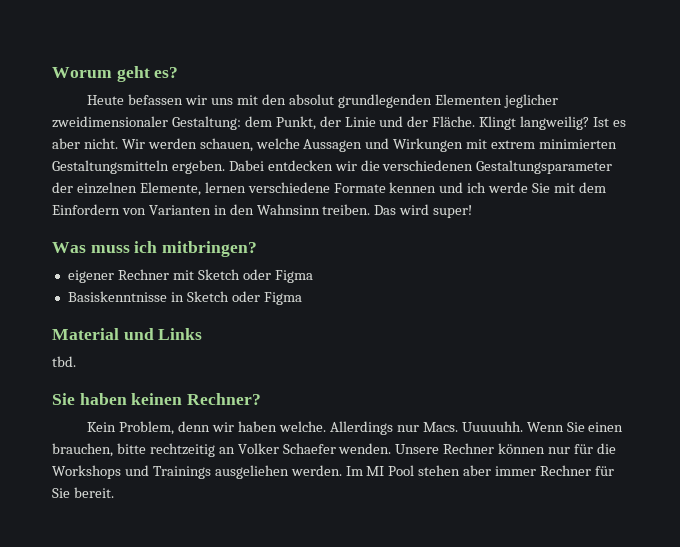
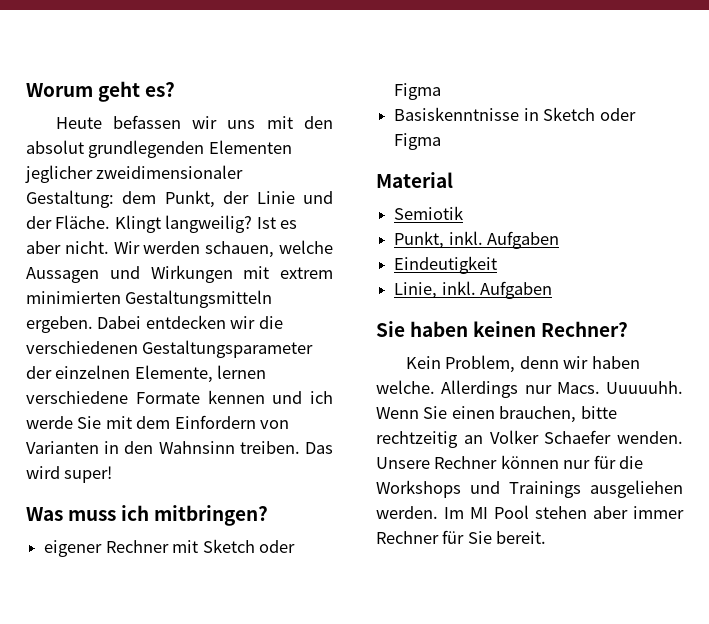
- Material und Links
- tbd.
+ Material
+ Semiotik
+ Punkt, inkl. Aufgaben
+ Eindeutigkeit
+ Linie, inkl. Aufgaben

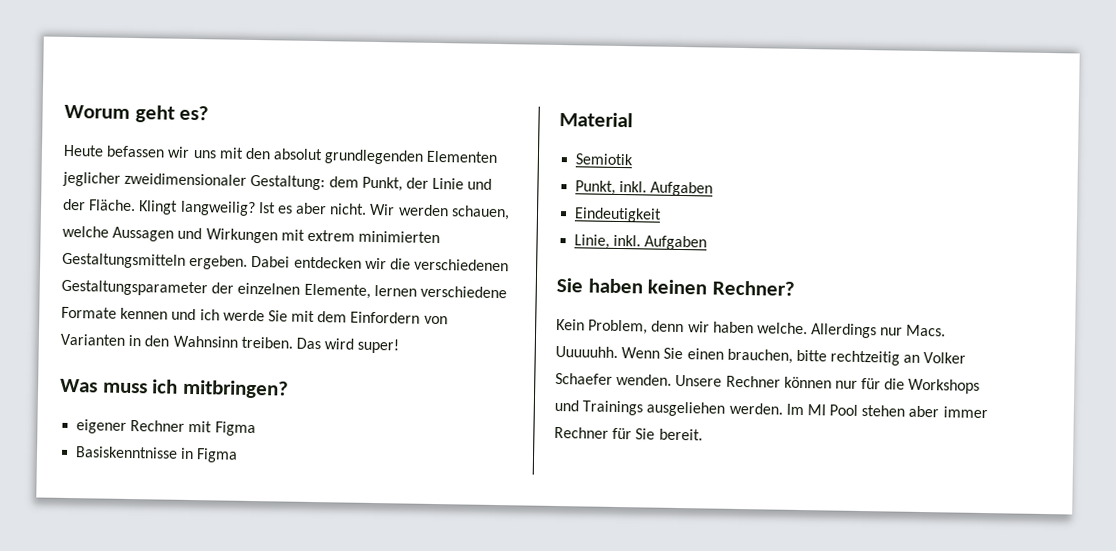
- eigener Rechner mit Sketch oder Figma
+ eigener Rechner mit Figma
- Basiskenntnisse in Sketch oder Figma
+ Basiskenntnisse in Figma

